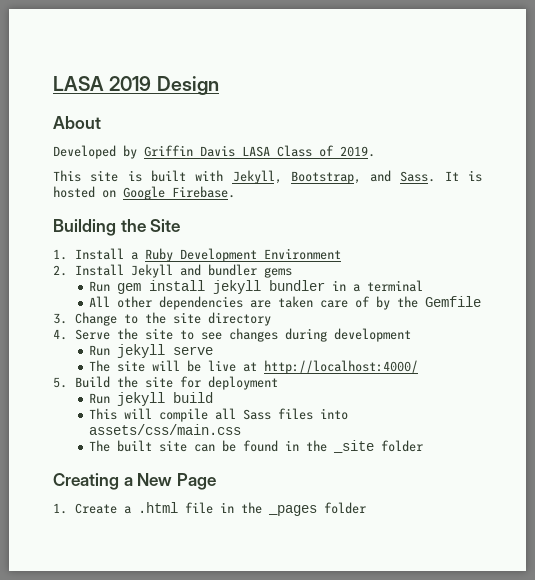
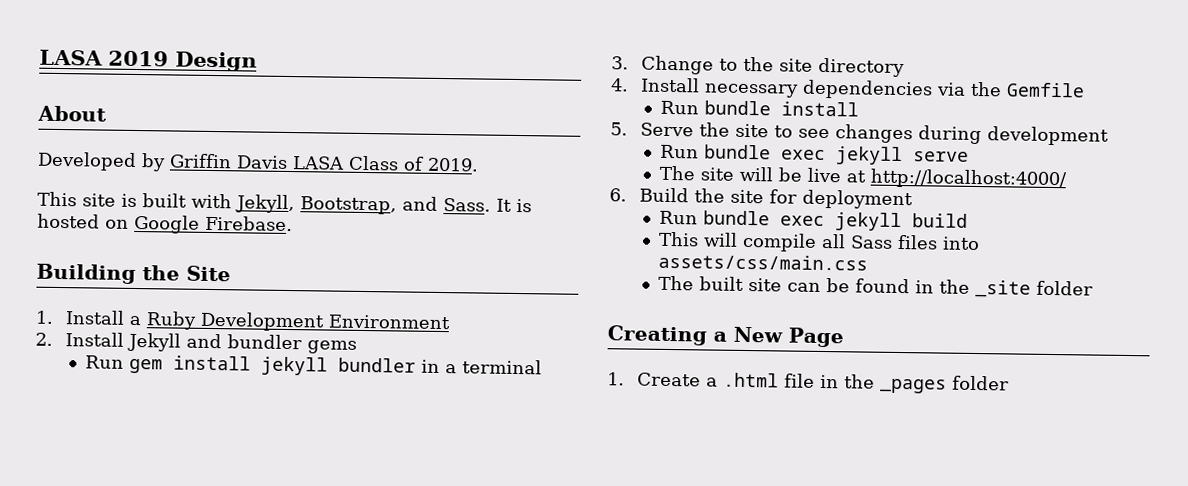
- All other dependencies are taken care of by the Gemfile
- 4. Serve the site to see changes during development
+ 4. Install necessary dependencies via the Gemfile
+ Run bundle install
+ 5. Serve the site to see changes during development
- Run jekyll serve
+ Run bundle exec jekyll serve
- 5. Build the site for deployment
+ 6. Build the site for deployment
- Run jekyll build
+ Run bundle exec jekyll build

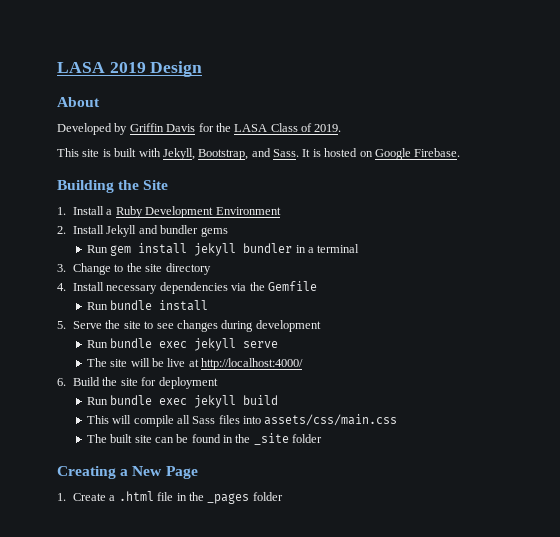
- Developed by Griffin Davis LASA Class of 2019.
+ Developed by Griffin Davis for the LASA Class of 2019.

